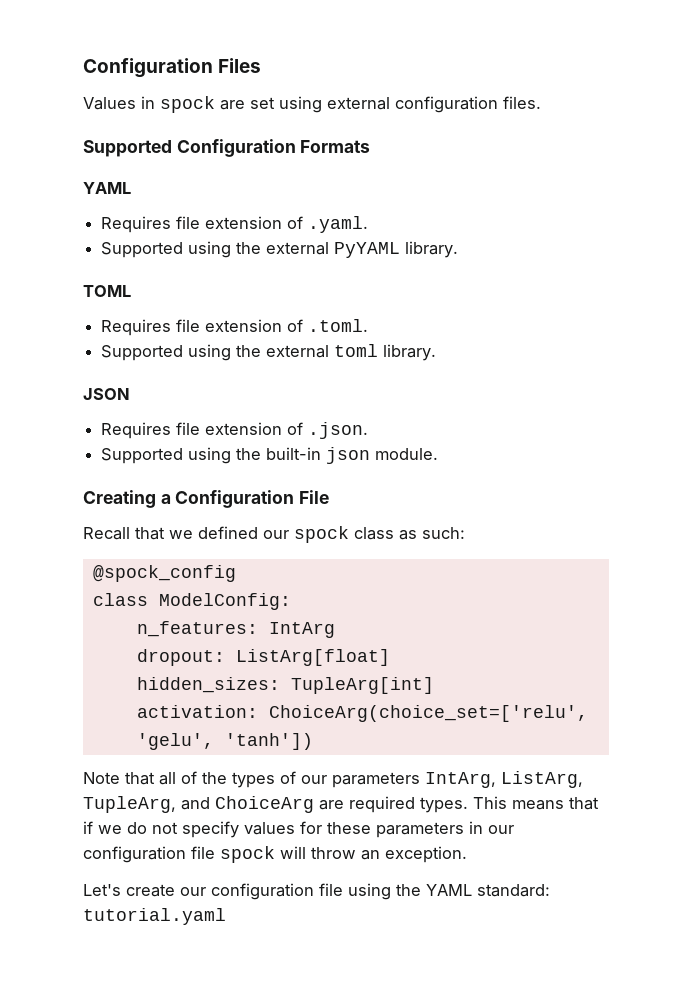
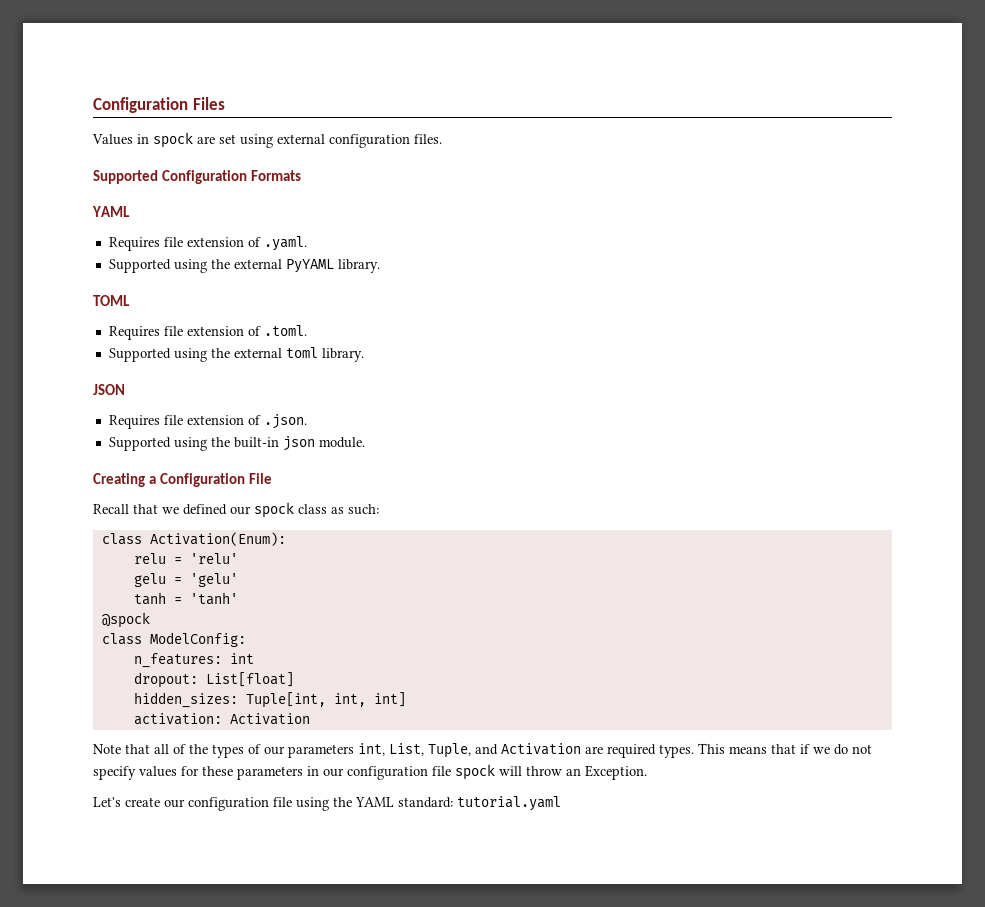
- @spock_config
+ class Activation(Enum):
+ relu = 'relu'
+ gelu = 'gelu'
+ tanh = 'tanh'
+ @spock
- n_features: IntArg
+ n_features: int
- dropout: ListArg[float]
+ dropout: List[float]
- hidden_sizes: TupleArg[int]
- activation: ChoiceArg(choice_set=['relu', 'gelu', 'tanh'])
+ hidden_sizes: Tuple[int, int, int]
+ activation: Activation
- Note that all of the types of our parameters IntArg, ListArg, TupleArg, and ChoiceArg are required types.
+ Note that all of the types of our parameters int, List, Tuple, and Activation are required types.
- This means that if we do not specify values for these parameters in our configuration file spock will throw an exception.
+ This means that if we do not specify values for these parameters in our configuration file spock will throw an Exception.

